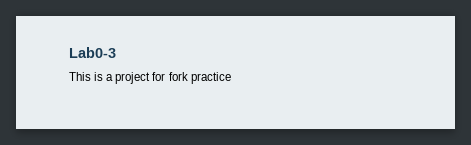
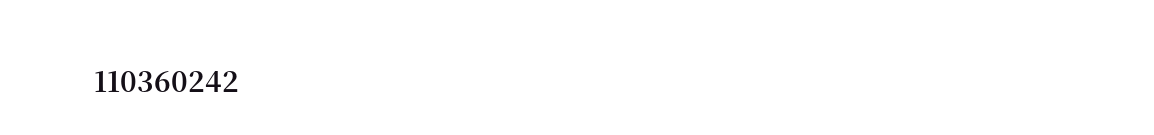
- Lab0-3
- This is a project for fork practice
+ 110360242

